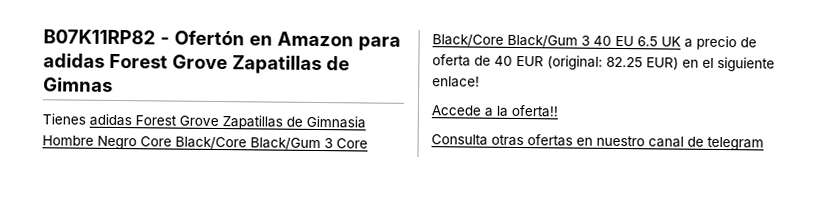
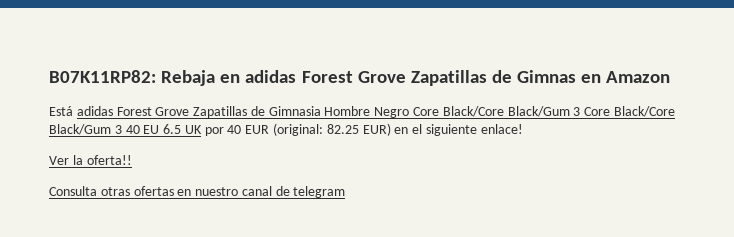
- B07K11RP82 - Ofertón en Amazon para adidas Forest Grove Zapatillas de Gimnas
- Tienes adidas Forest Grove Zapatillas de Gimnasia Hombre Negro Core Black/Core Black/Gum 3 Core Black/Core Black/Gum 3 40 EU 6.5 UK a precio de oferta de 40 EUR (original: 82.25 EUR) en el siguiente enlace!
+ B07K11RP82: Rebaja en adidas Forest Grove Zapatillas de Gimnas en Amazon
+ Está adidas Forest Grove Zapatillas de Gimnasia Hombre Negro Core Black/Core Black/Gum 3 Core Black/Core Black/Gum 3 40 EU 6.5 UK por 40 EUR (original: 82.25 EUR) en el siguiente enlace!
- Accede a la oferta!!
+ Ver la oferta!!

